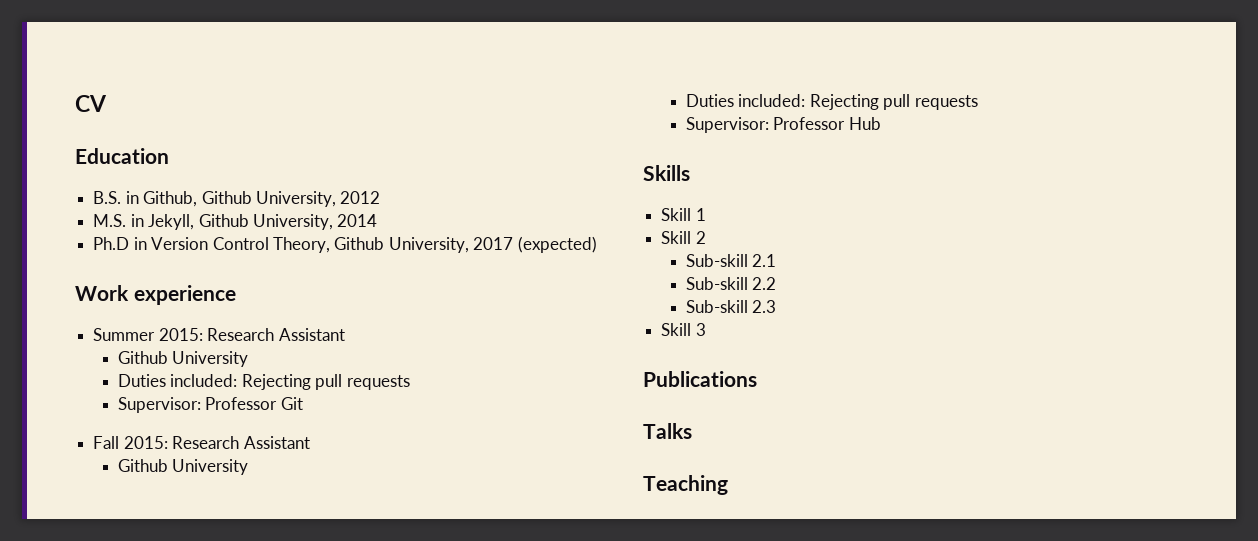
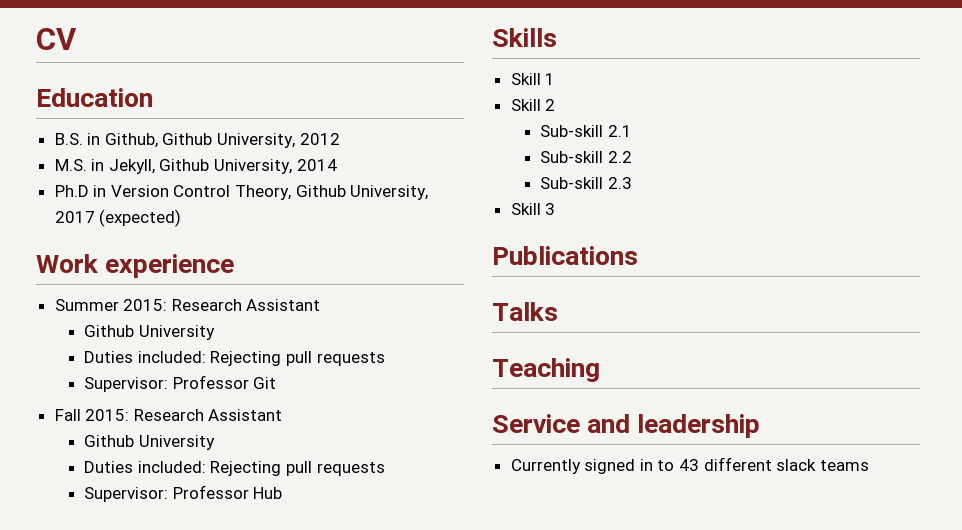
+ Service and leadership
+ Currently signed in to 43 different slack teams

